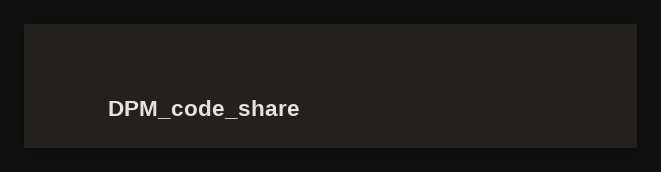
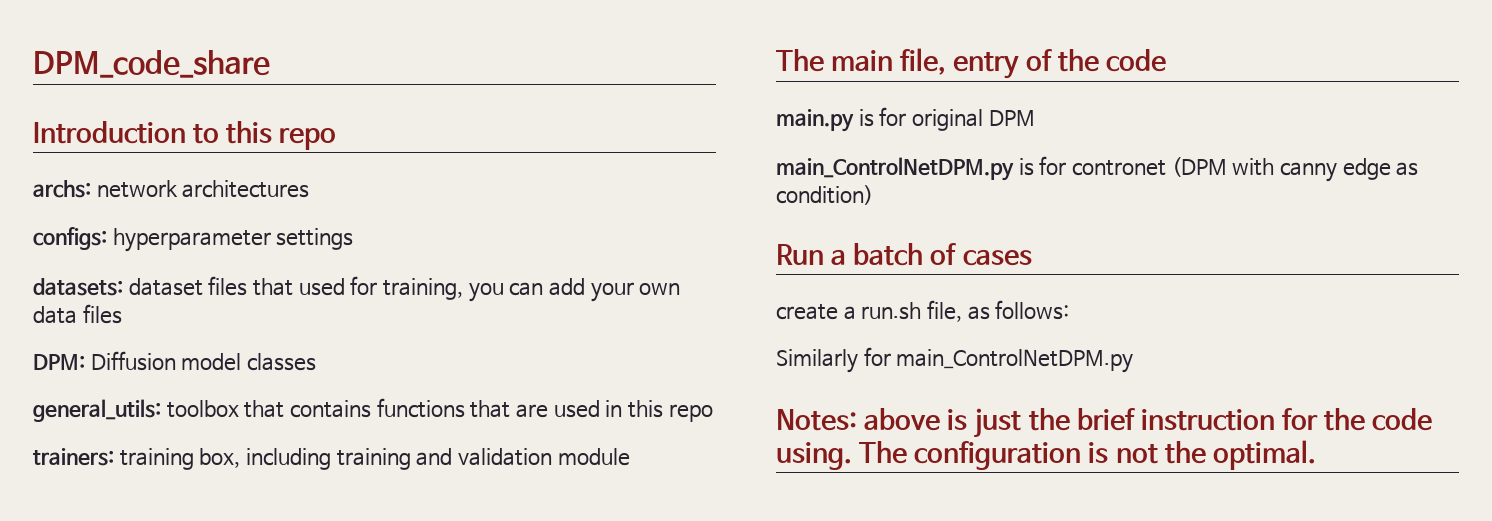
+ Introduction to this repo
+ archs: network architectures
+ configs: hyperparameter settings
+ datasets: dataset files that used for training, you can add your own data files
+ DPM: Diffusion model classes
+ general_utils: toolbox that contains functions that are used in this repo
+ trainers: training box, including training and validation module
+ The main file, entry of the code
+ main.py is for original DPM
+ main_ControlNetDPM.py is for contronet (DPM with canny edge as condition)
+ Run a batch of cases
+ create a run.sh file, as follows:
+ Similarly for main_ControlNetDPM.py
+ Notes: above is just the brief instruction for the code using. The configuration is not the optimal.

